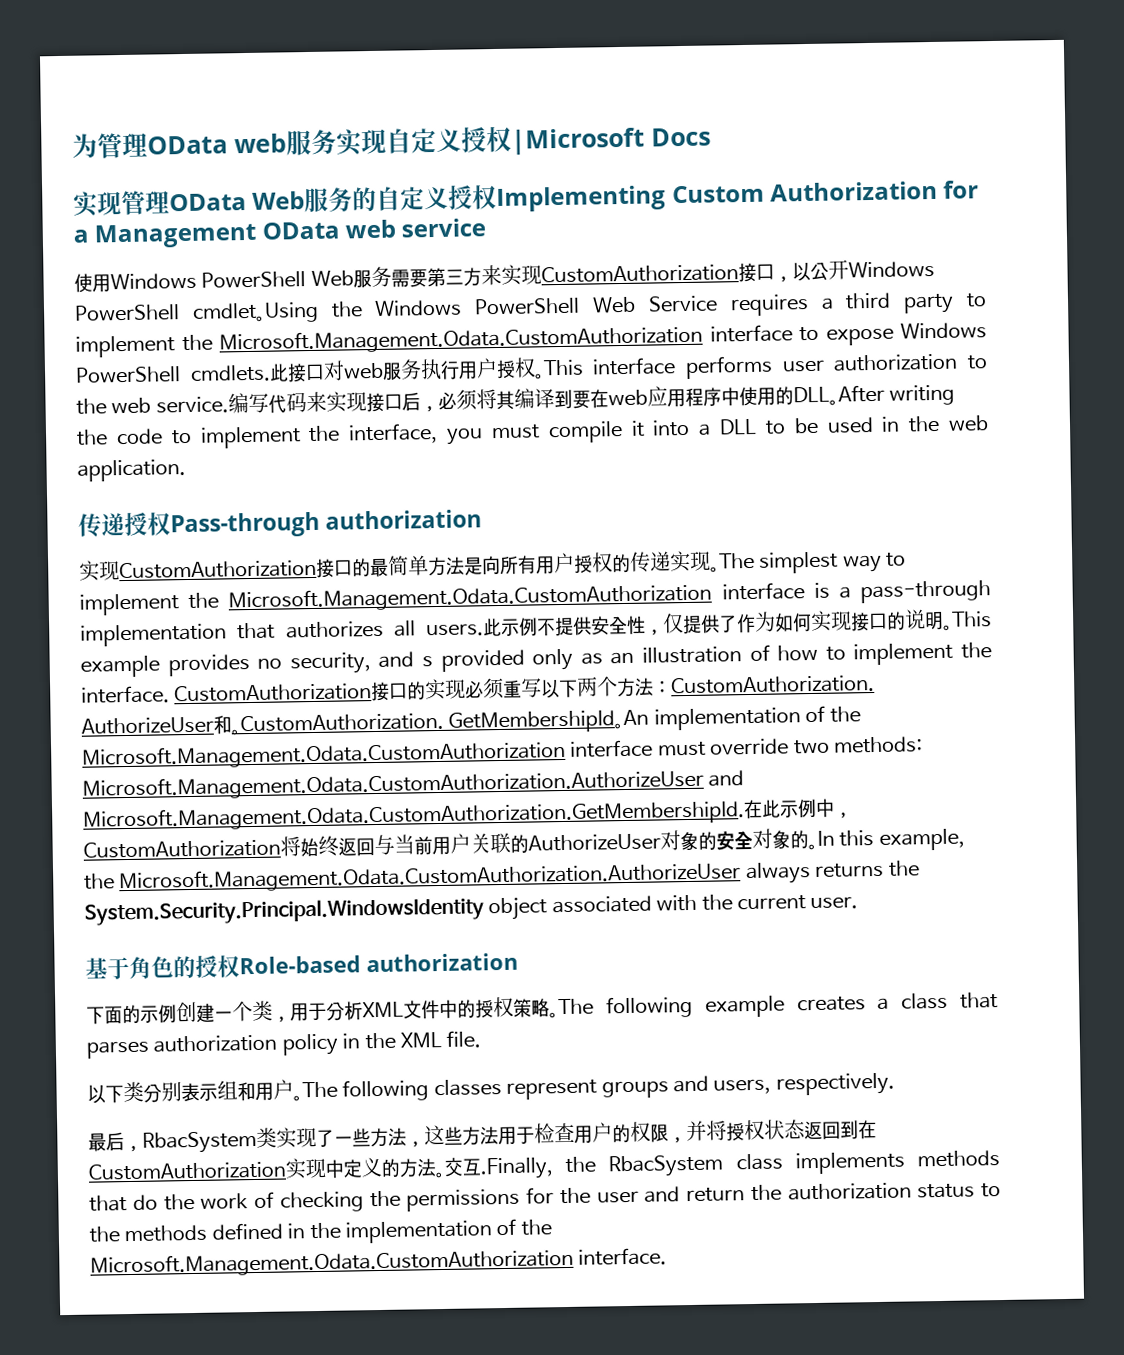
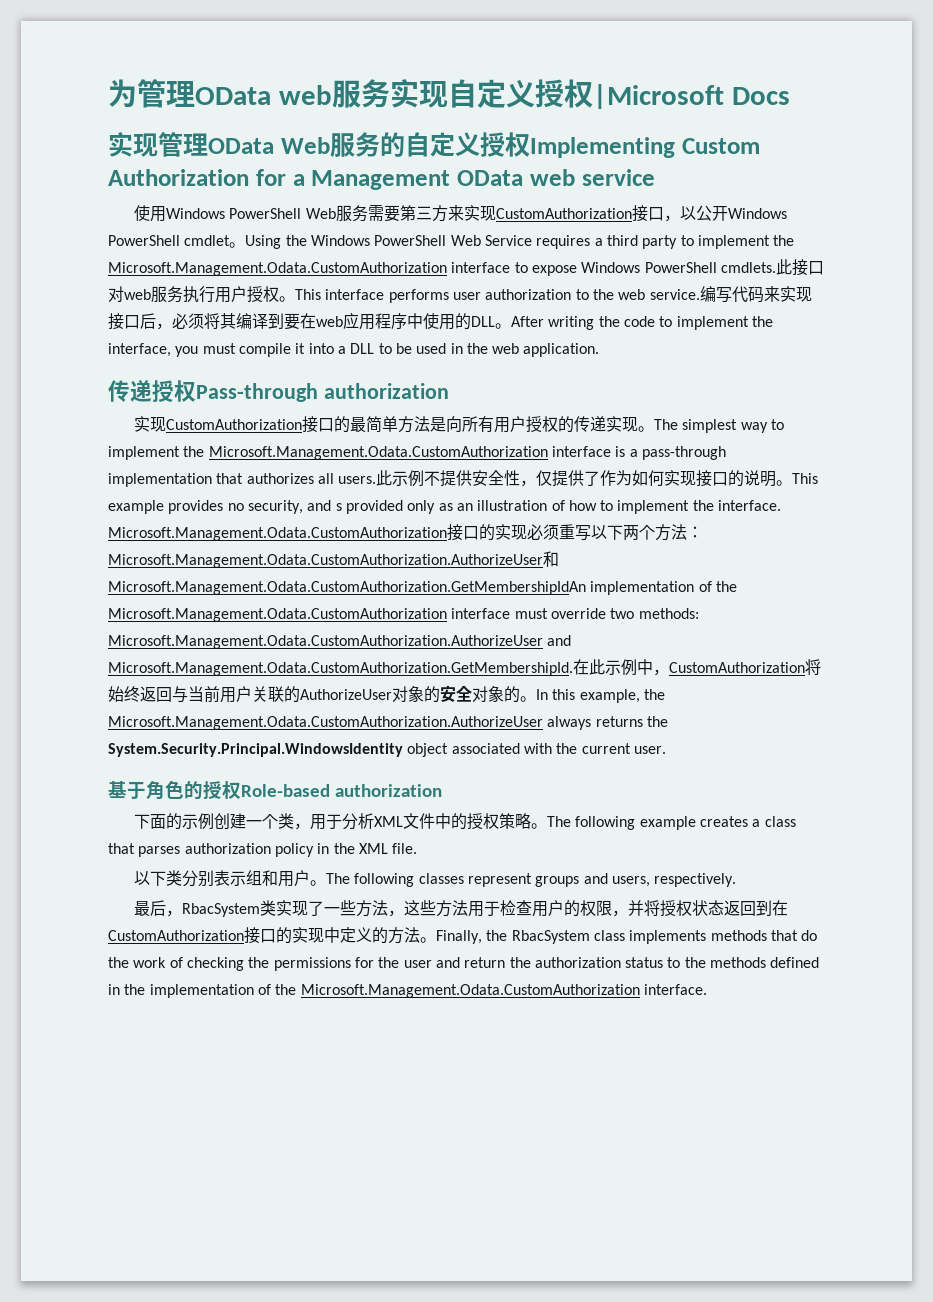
- CustomAuthorization接口的实现必须重写以下两个方法：CustomAuthorization. AuthorizeUser和。CustomAuthorization. GetMembershipId。An implementation of the Microsoft.Management.Odata.CustomAuthorization interface must override two methods: Microsoft.Management.Odata.CustomAuthorization.AuthorizeUser and Microsoft.Management.Odata.CustomAuthorization.GetMembershipId.在此示例中，CustomAuthorization将始终返回与当前用户关联的AuthorizeUser对象的安全对象的。
+ Microsoft.Management.Odata.CustomAuthorization接口的实现必须重写以下两个方法：Microsoft.Management.Odata.CustomAuthorization.AuthorizeUser和Microsoft.Management.Odata.CustomAuthorization.GetMembershipIdAn implementation of the Microsoft.Management.Odata.CustomAuthorization interface must override two methods: Microsoft.Management.Odata.CustomAuthorization.AuthorizeUser and Microsoft.Management.Odata.CustomAuthorization.GetMembershipId.在此示例中，CustomAuthorization将始终返回与当前用户关联的AuthorizeUser对象的安全对象的。
- 最后，RbacSystem类实现了一些方法，这些方法用于检查用户的权限，并将授权状态返回到在CustomAuthorization实现中定义的方法。
+ 最后，RbacSystem类实现了一些方法，这些方法用于检查用户的权限，并将授权状态返回到在CustomAuthorization接口的实现中定义的方法。
- 交互.Finally, the RbacSystem class implements methods that do the work of checking the permissions for the user and return the authorization status to the methods defined in the implementation of the Microsoft.Management.Odata.CustomAuthorization interface.
+ Finally, the RbacSystem class implements methods that do the work of checking the permissions for the user and return the authorization status to the methods defined in the implementation of the Microsoft.Management.Odata.CustomAuthorization interface.

